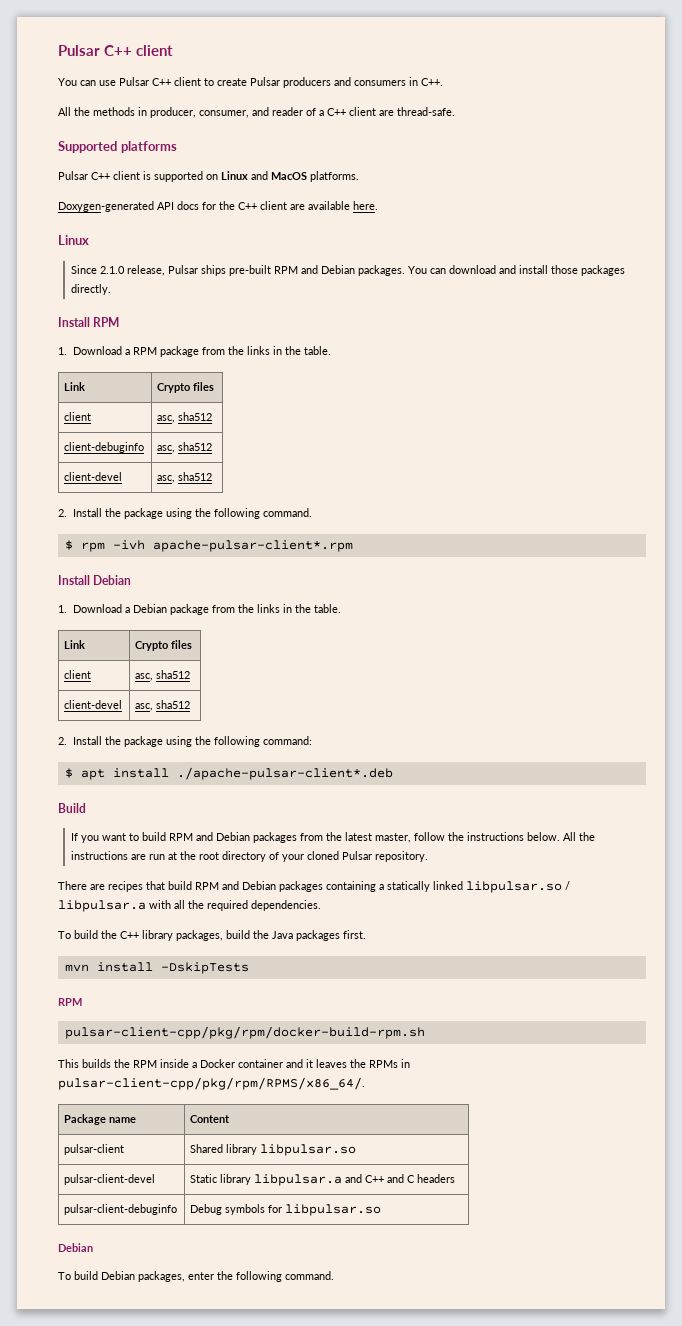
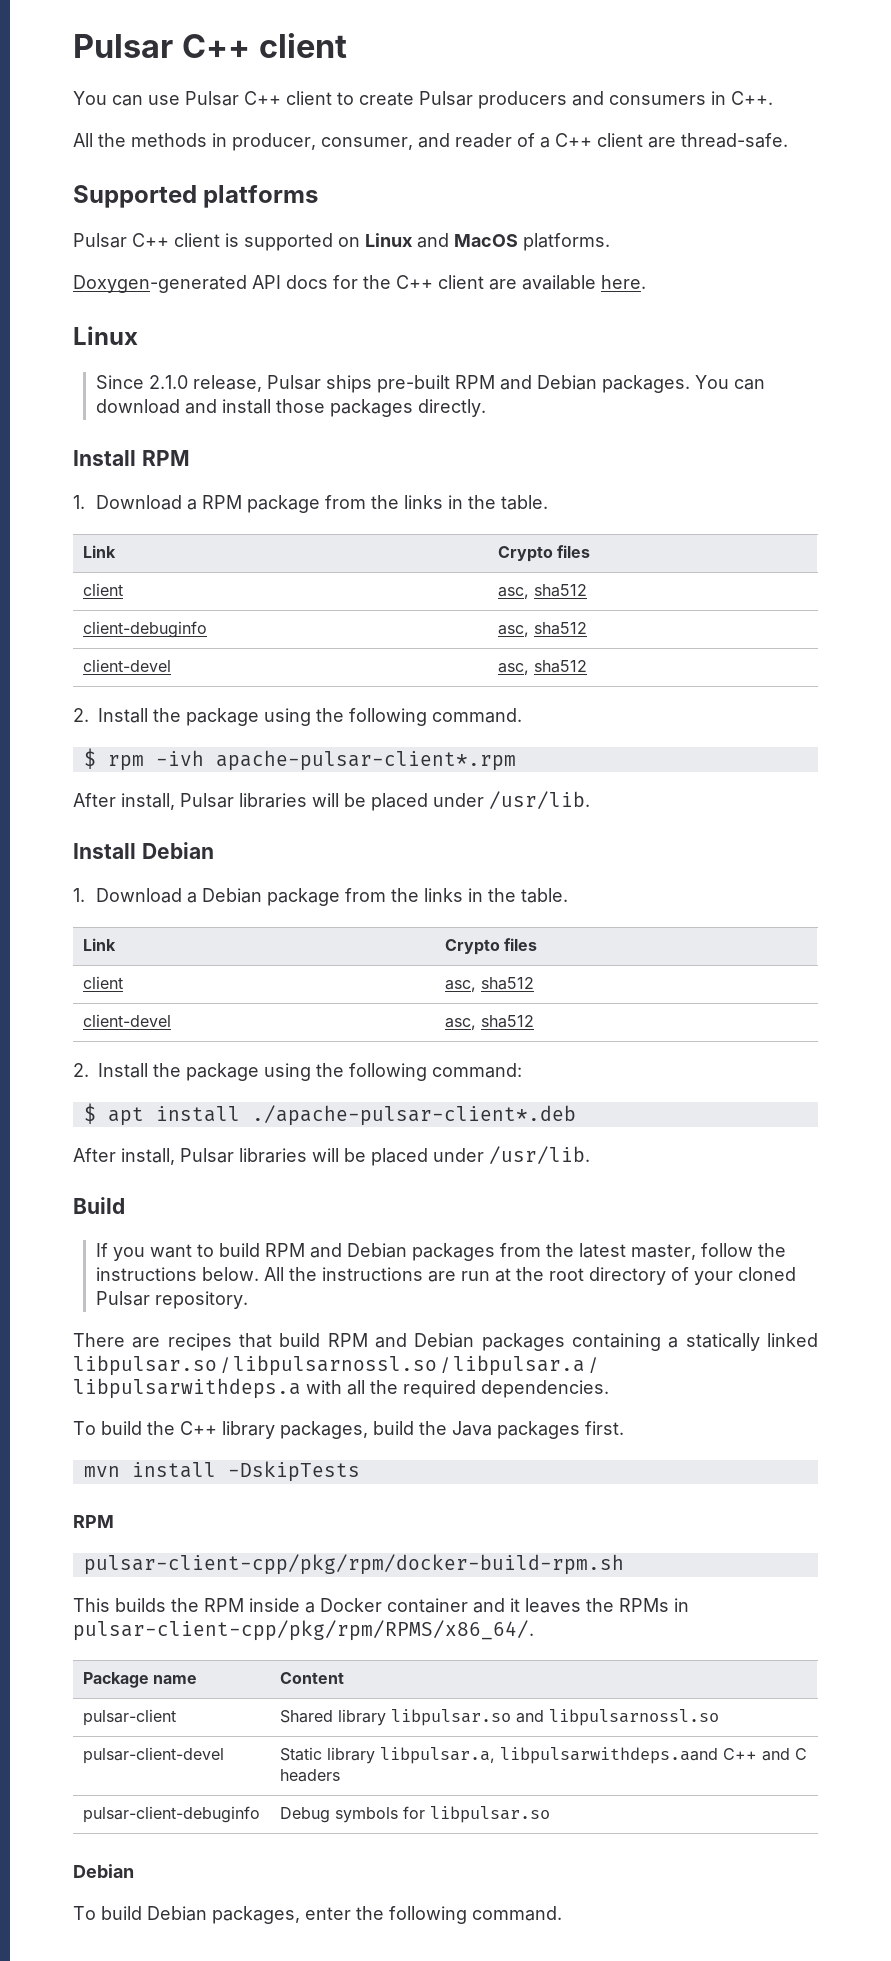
  $ rpm -ivh apache-pulsar-client*.rpm
+ After install, Pulsar libraries will be placed under /usr/lib.
  $ apt install ./apache-pulsar-client*.deb
+ After install, Pulsar libraries will be placed under /usr/lib.
- There are recipes that build RPM and Debian packages containing a statically linked libpulsar.so / libpulsar.a with all the required dependencies.
+ There are recipes that build RPM and Debian packages containing a statically linked libpulsar.so / libpulsarnossl.so / libpulsar.a / libpulsarwithdeps.a with all the required dependencies.
- pulsar-client | Shared library libpulsar.so
+ pulsar-client | Shared library libpulsar.so and libpulsarnossl.so
- pulsar-client-devel | Static library libpulsar.a and C++ and C headers
+ pulsar-client-devel | Static library libpulsar.a, libpulsarwithdeps.aand C++ and C headers

